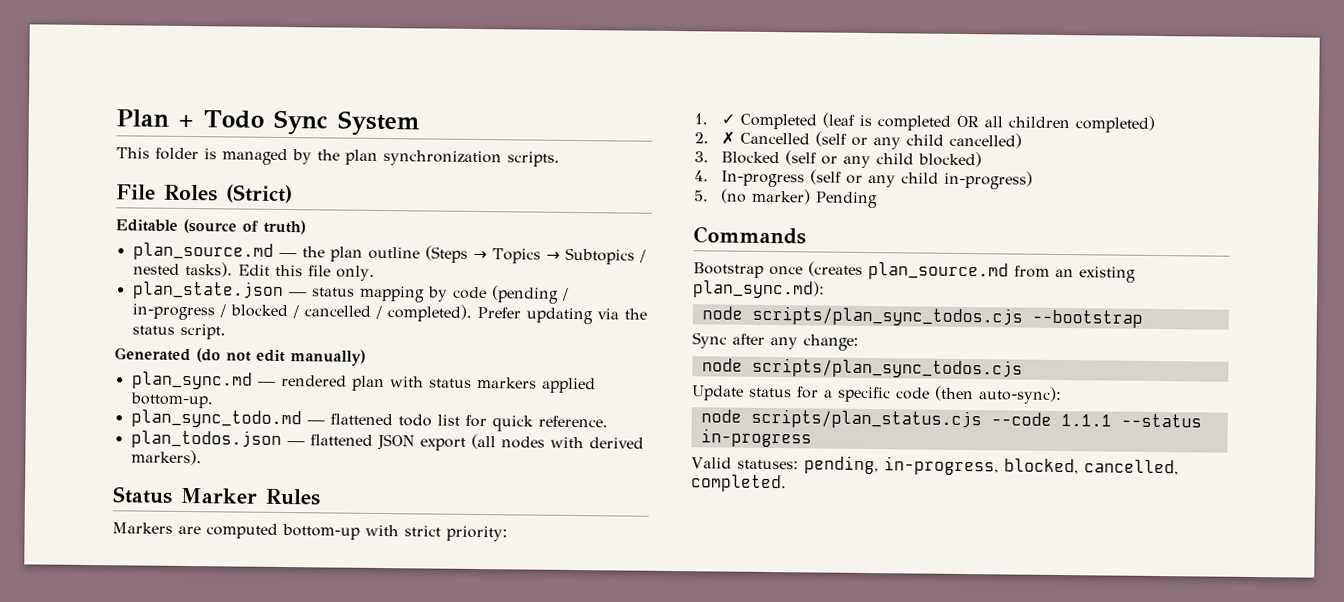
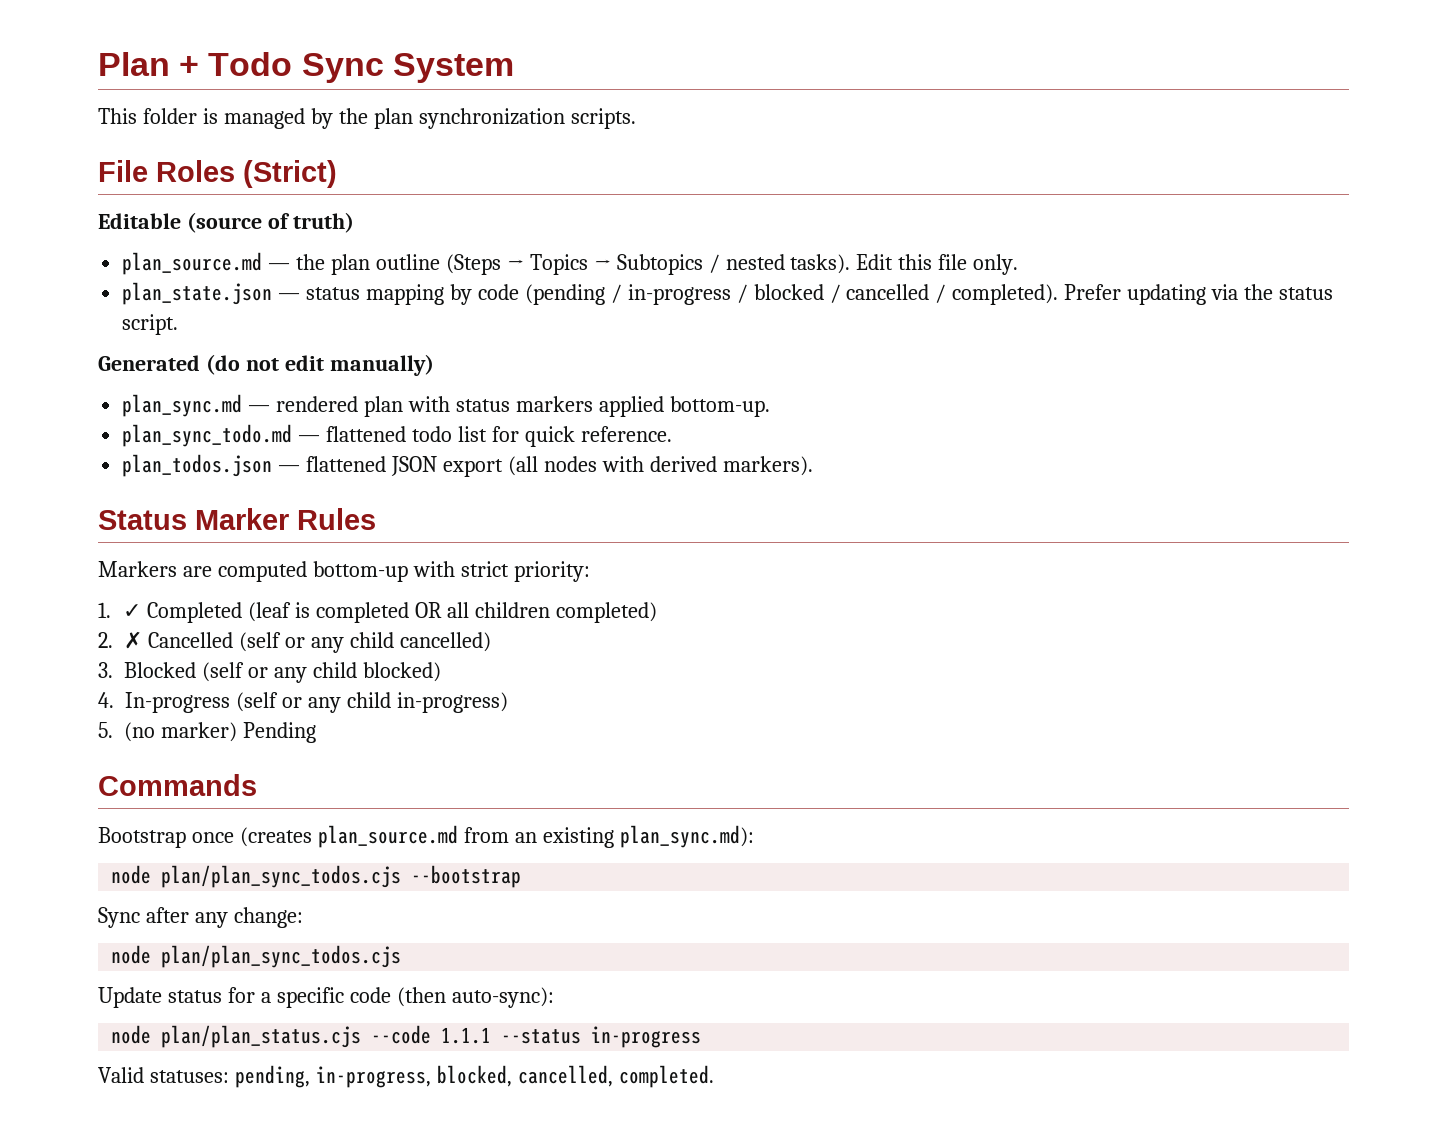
- node scripts/plan_sync_todos.cjs --bootstrap
+ node plan/plan_sync_todos.cjs --bootstrap
  Sync after any change:
- node scripts/plan_sync_todos.cjs
+ node plan/plan_sync_todos.cjs
- node scripts/plan_status.cjs --code 1.1.1 --status in-progress
+ node plan/plan_status.cjs --code 1.1.1 --status in-progress

